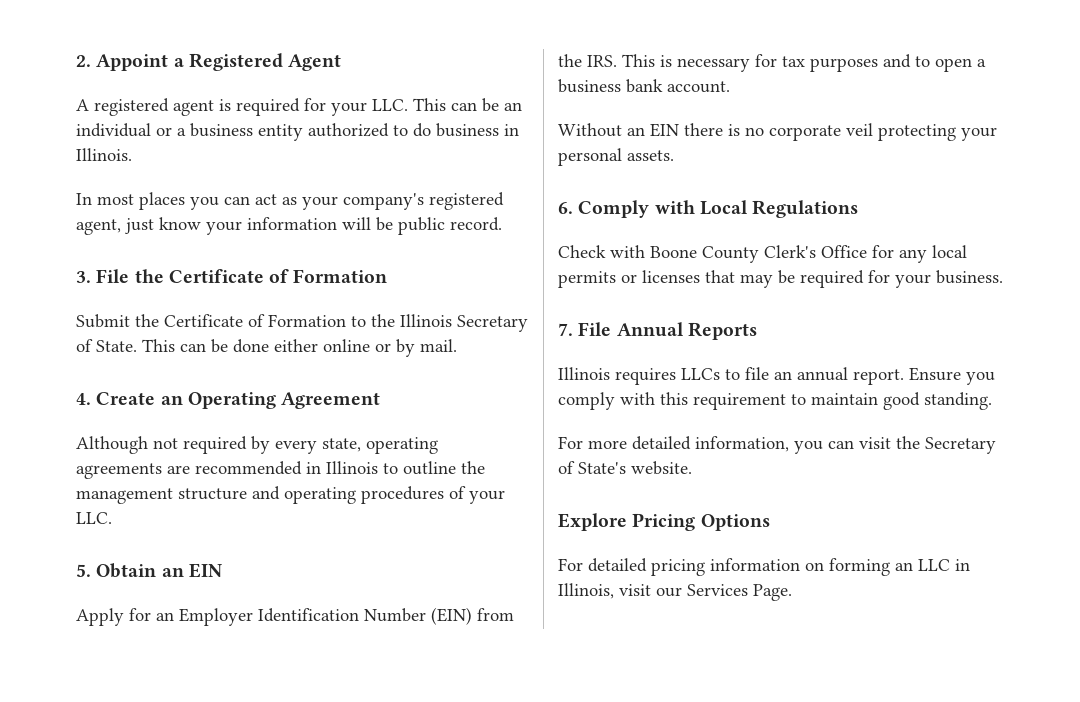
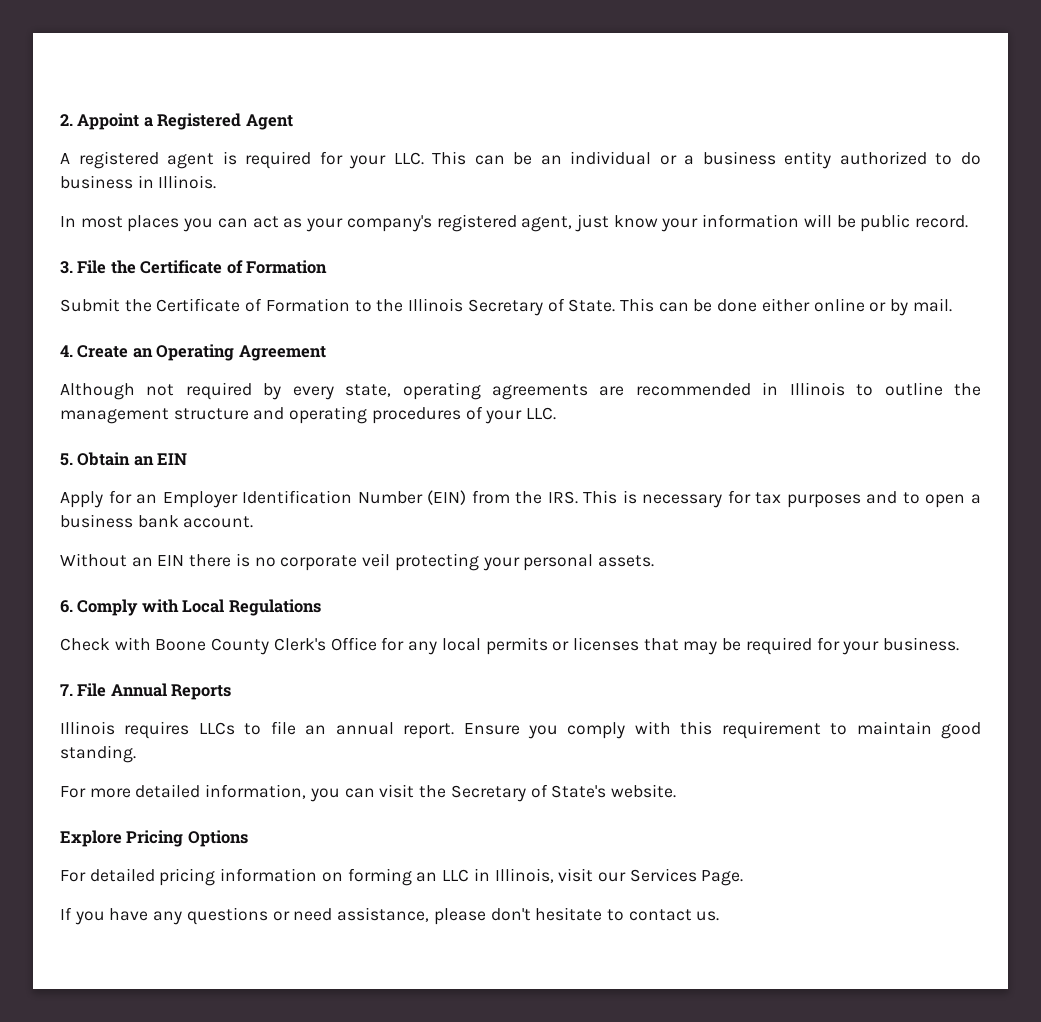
+ If you have any questions or need assistance, please don't hesitate to contact us.

